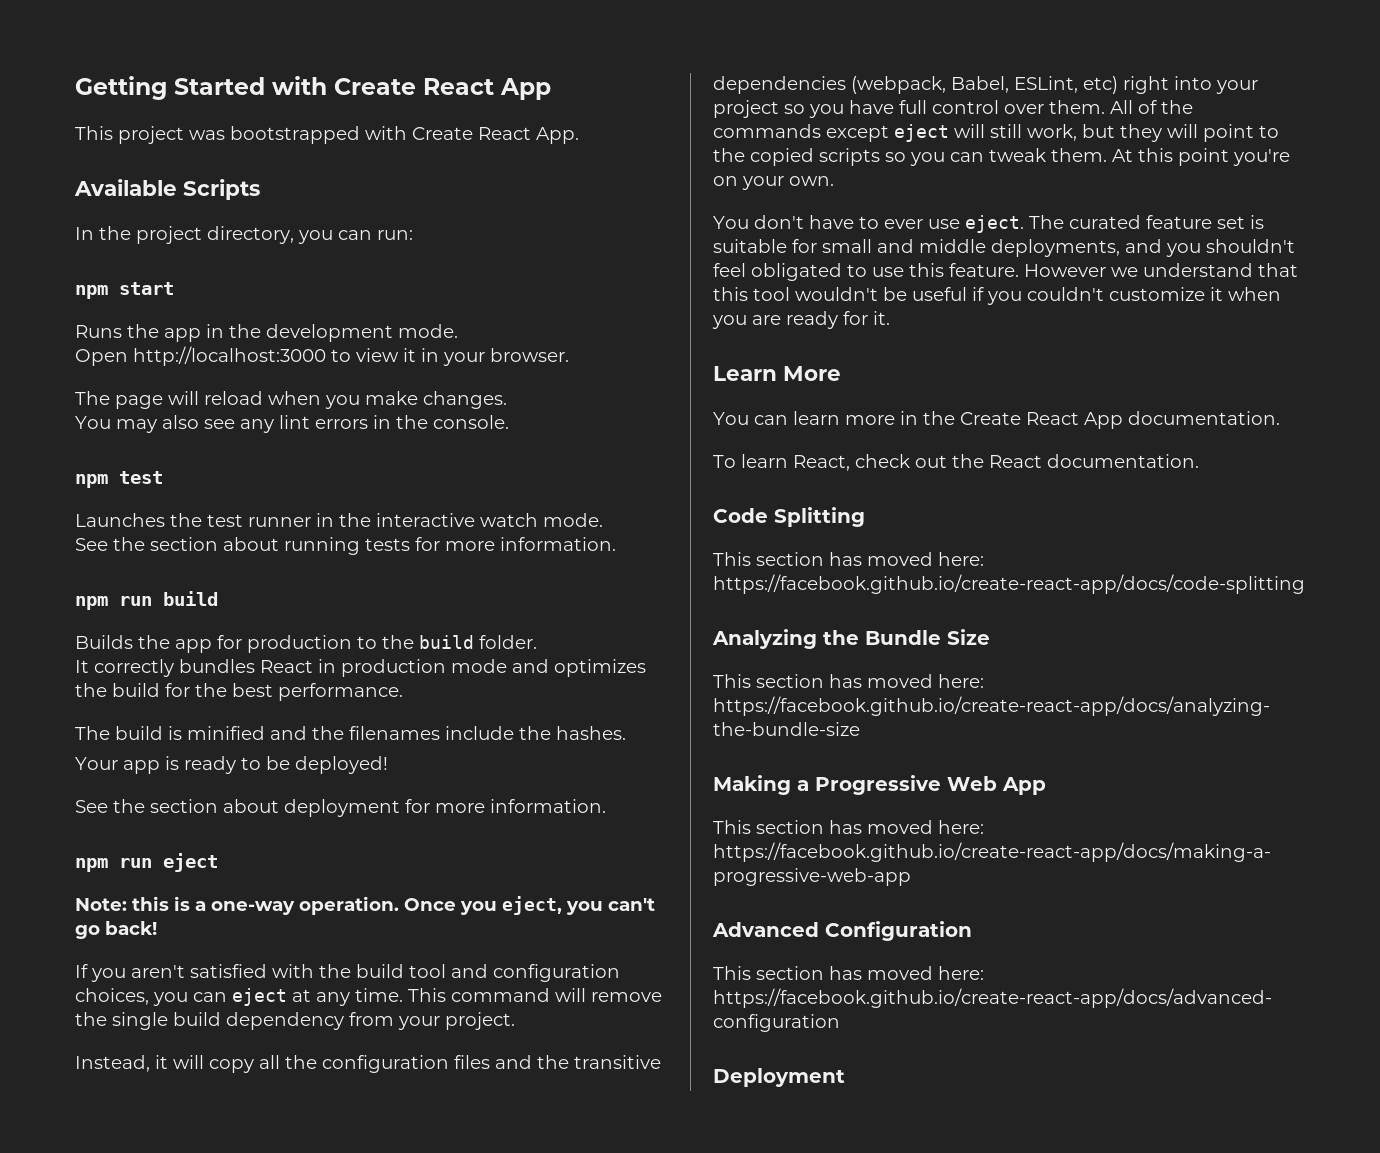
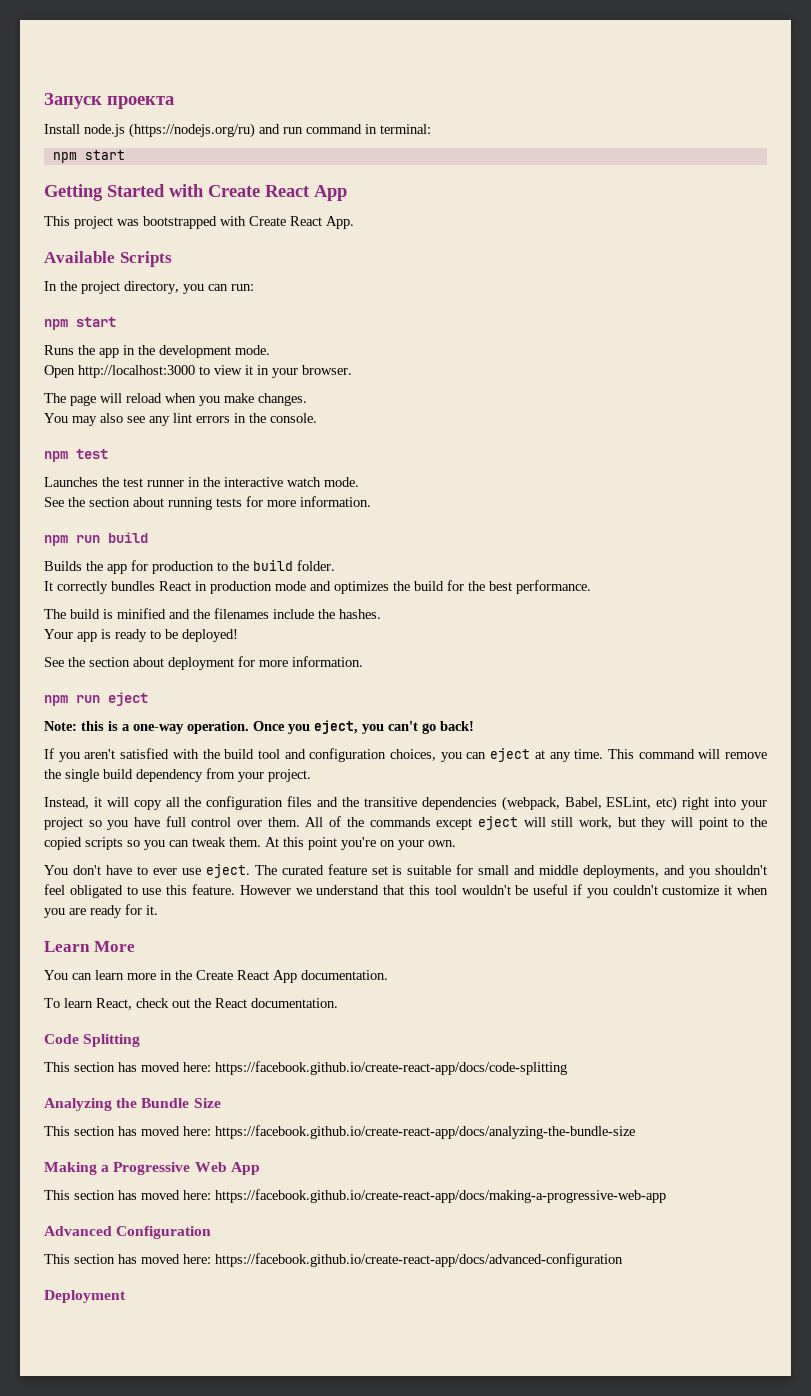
+ Запуск проекта
+ Install node.js (https://nodejs.org/ru) and run command in terminal:
+ npm start

